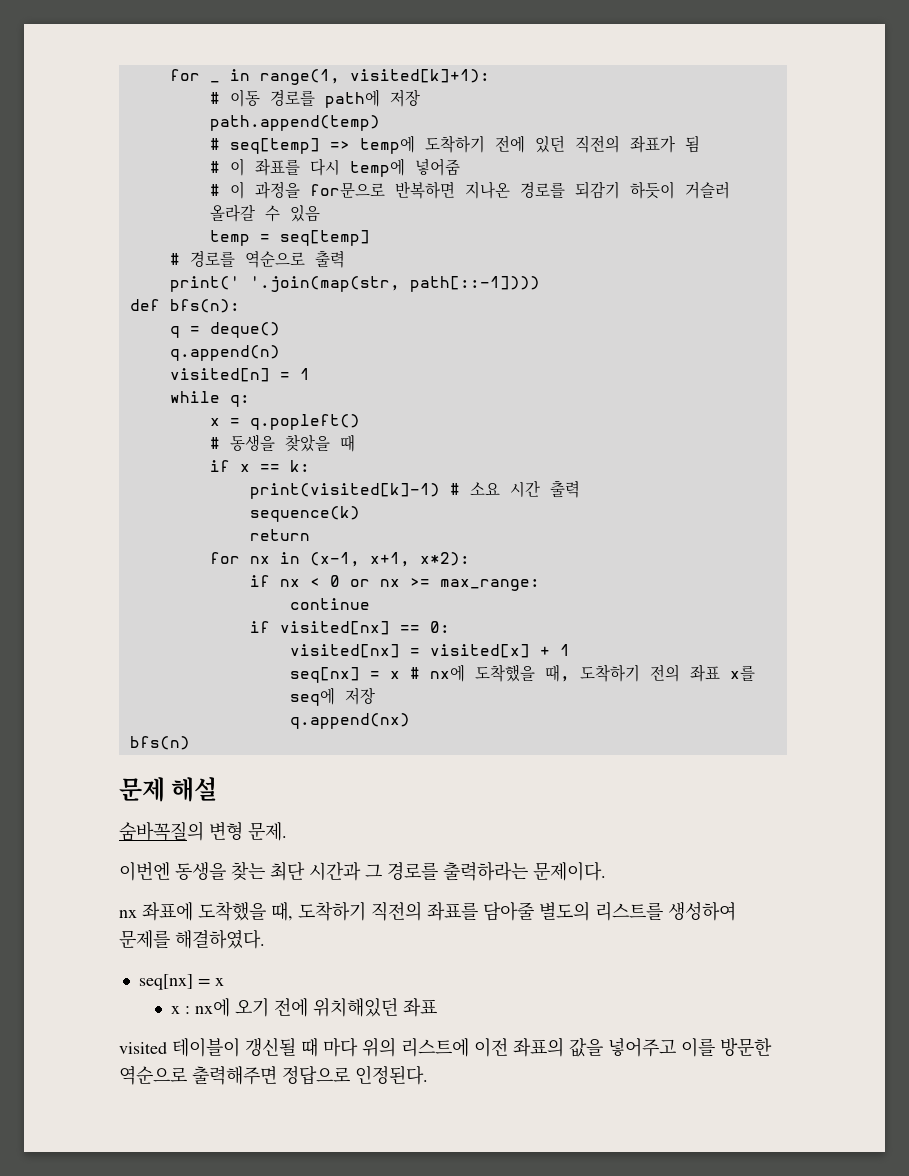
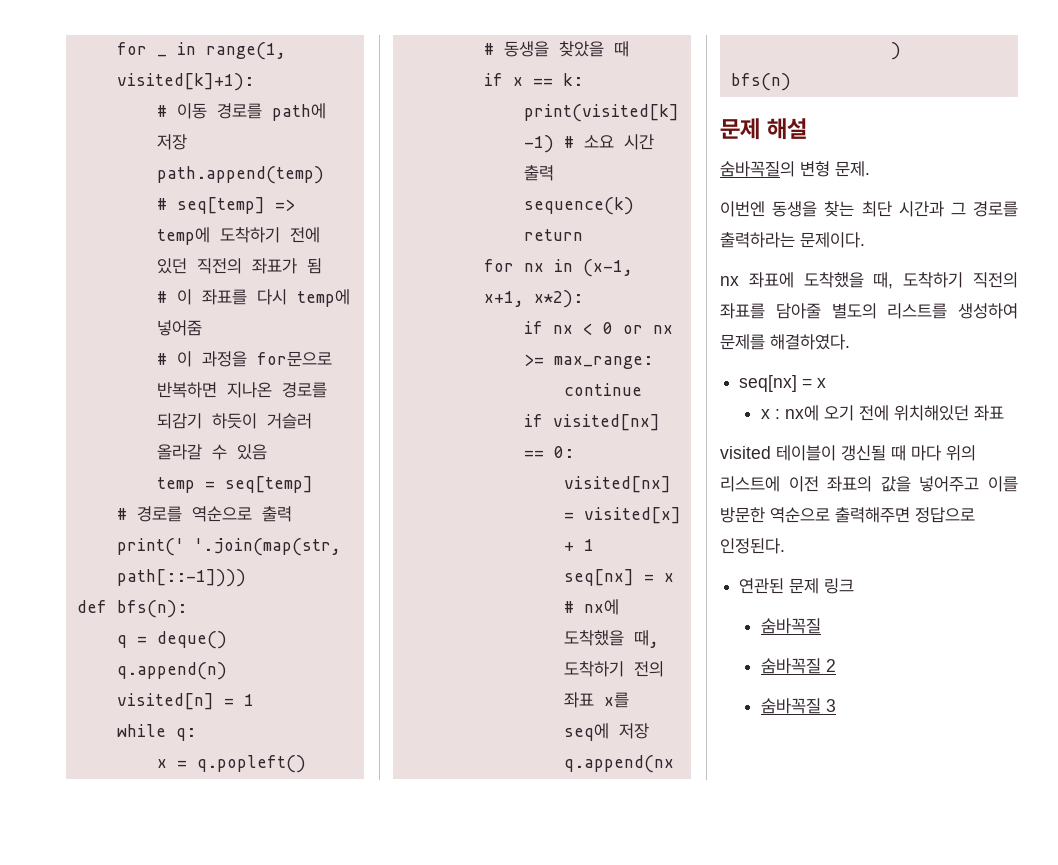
+ 연관된 문제 링크
+ 숨바꼭질
+ 숨바꼭질 2
+ 숨바꼭질 3

